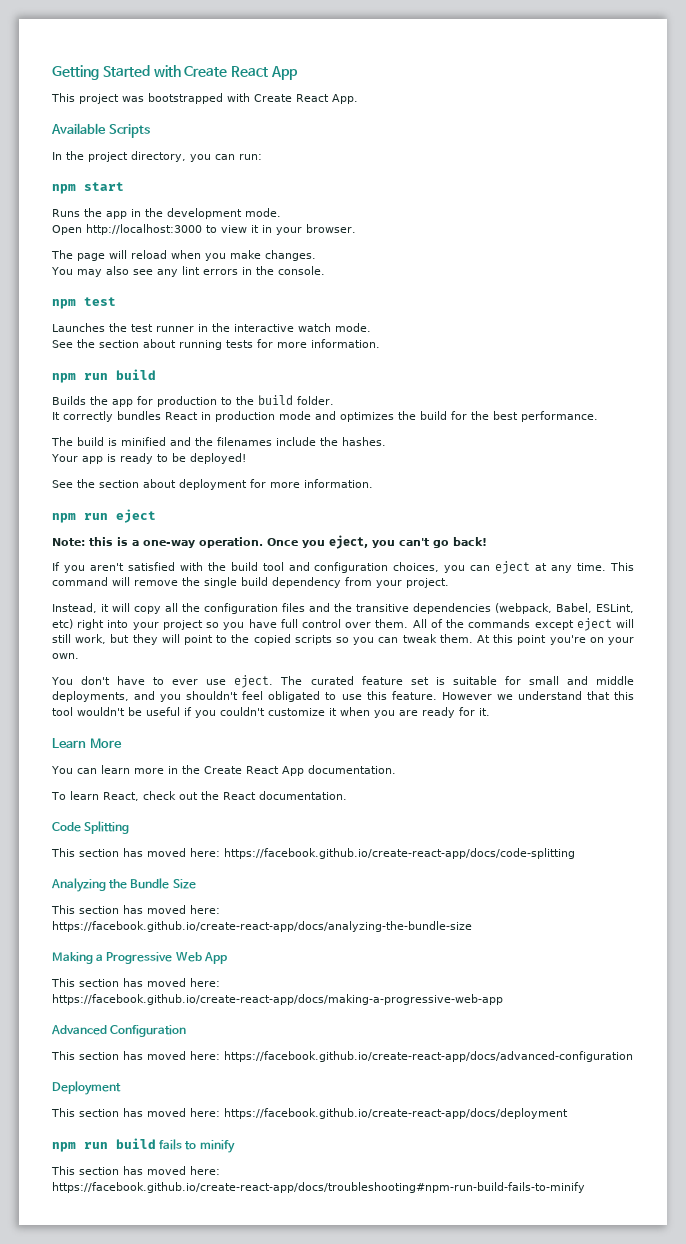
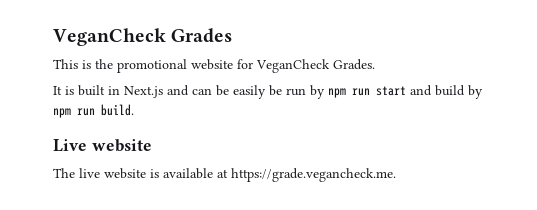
- Getting Started with Create React App
- This project was bootstrapped with Create React App.
- Available Scripts
- In the project directory, you can run:
- npm start
- Runs the app in the development mode.
- Open http://localhost:3000 to view it in your browser.
- The page will reload when you make changes.
- You may also see any lint errors in the console.
- npm test
- Launches the test runner in the interactive watch mode.
- See the section about running tests for more information.
- npm run build
- Builds the app for production to the build folder.
- It correctly bundles React in production mode and optimizes the build for the best performance.
- The build is minified and the filenames include the hashes.
- Your app is ready to be deployed!
- See the section about deployment for more information.
- npm run eject
- Note: this is a one-way operation. Once you eject, you can't go back!
- If you aren't satisfied with the build tool and configuration choices, you can eject at any time. This command will remove the single build dependency from your project.
- Instead, it will copy all the configuration files and the transitive dependencies (webpack, Babel, ESLint, etc) right into your project so you have full control over them. All of the commands except eject will still work, but they will point to the copied scripts so you can tweak them. At this point you're on your own.
- You don't have to ever use eject. The curated feature set is suitable for small and middle deployments, and you shouldn't feel obligated to use this feature. However we understand that this tool wouldn't be useful if you couldn't customize it when you are ready for it.
- Learn More
- You can learn more in the Create React App documentation.
- To learn React, check out the React documentation.
- Code Splitting
- This section has moved here: https://facebook.github.io/create-react-app/docs/code-splitting
- Analyzing the Bundle Size
- This section has moved here: https://facebook.github.io/create-react-app/docs/analyzing-the-bundle-size
- Making a Progressive Web App
- This section has moved here: https://facebook.github.io/create-react-app/docs/making-a-progressive-web-app
- Advanced Configuration
- This section has moved here: https://facebook.github.io/create-react-app/docs/advanced-configuration
- Deployment
- This section has moved here: https://facebook.github.io/create-react-app/docs/deployment
- npm run build fails to minify
- This section has moved here: https://facebook.github.io/create-react-app/docs/troubleshooting#npm-run-build-fails-to-minify
+ VeganCheck Grades
+ This is the promotional website for VeganCheck Grades.
+ It is built in Next.js and can be easily be run by npm run start and build by npm run build.
+ Live website
+ The live website is available at https://grade.vegancheck.me.

